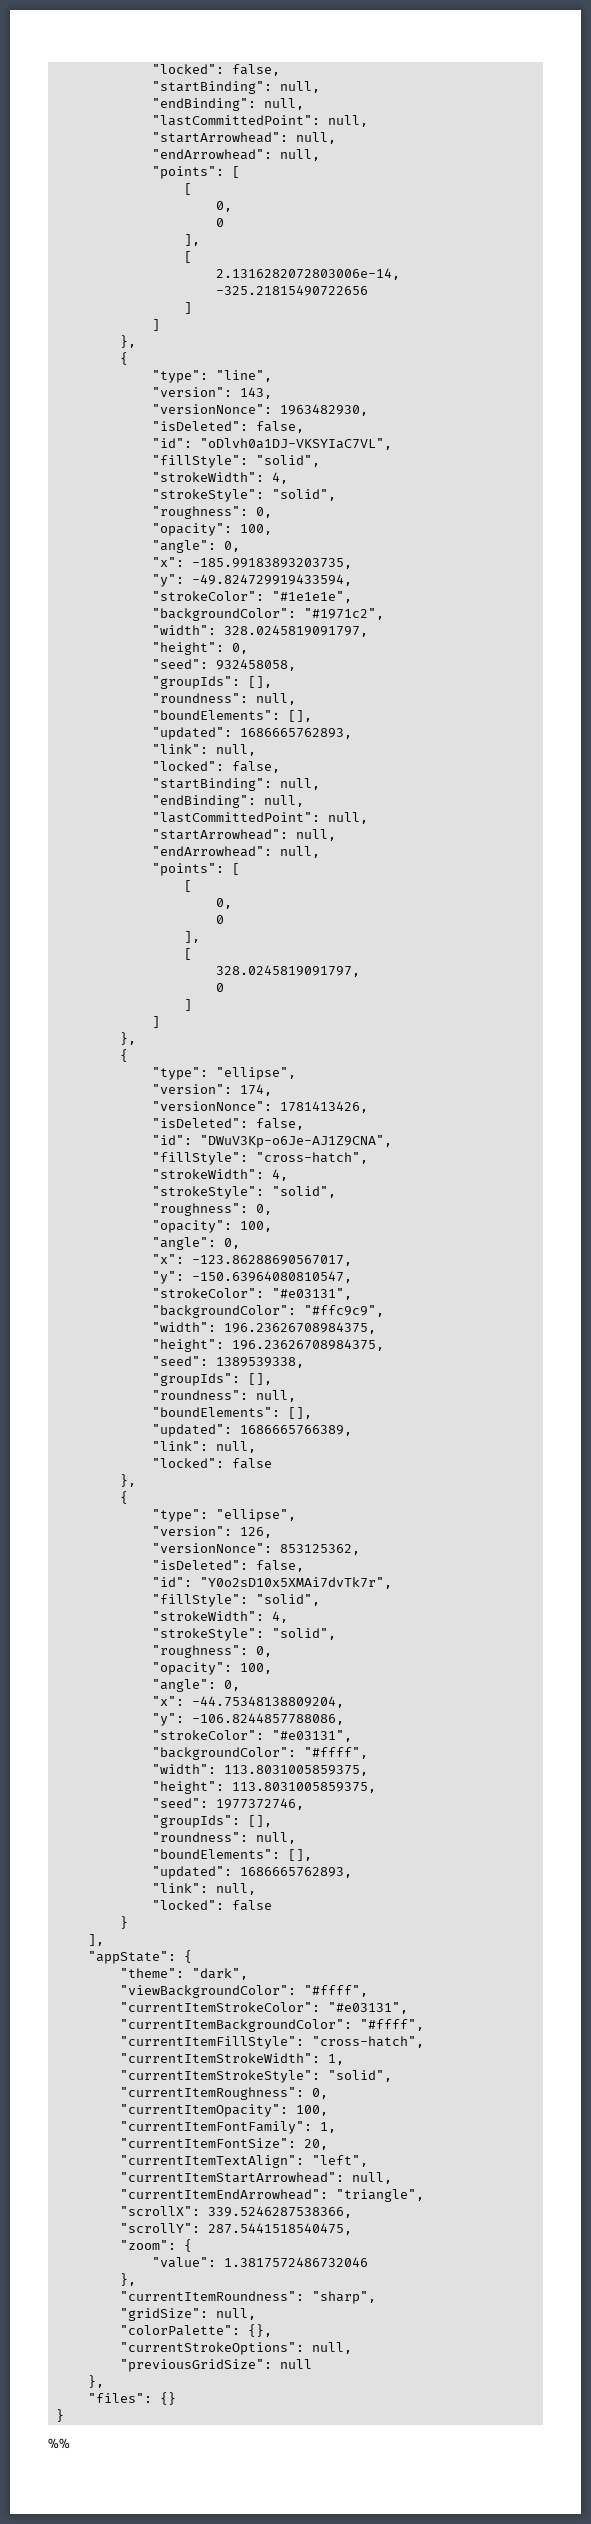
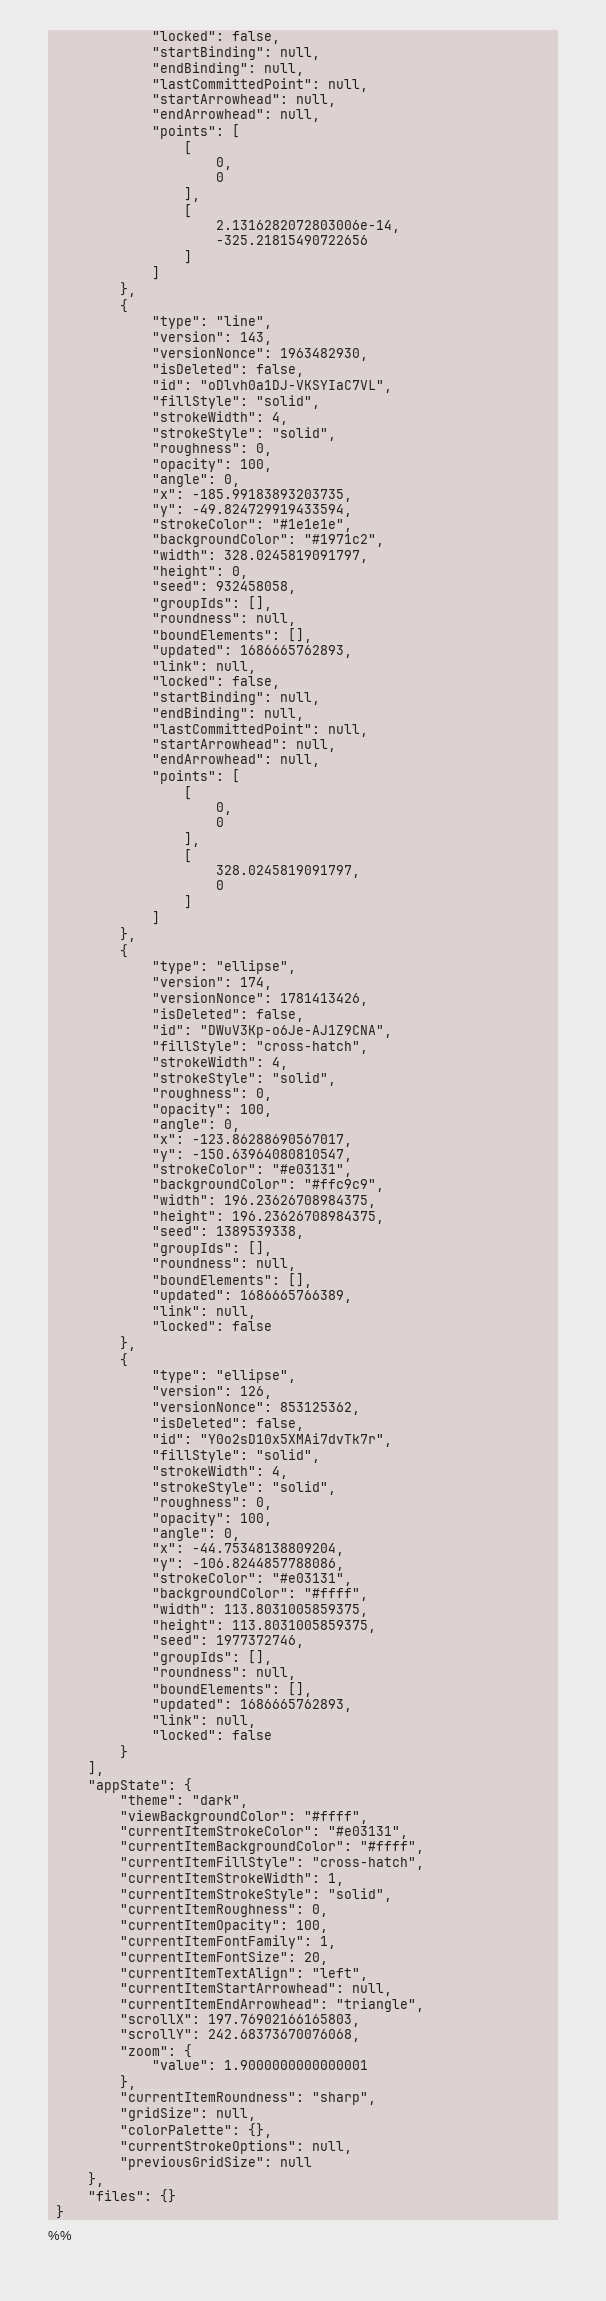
- "scrollX": 339.5246287538366,
+ "scrollX": 197.76902166165803,
- "scrollY": 287.5441518540475,
+ "scrollY": 242.68373670076068,
- "value": 1.3817572486732046
+ "value": 1.9000000000000001

